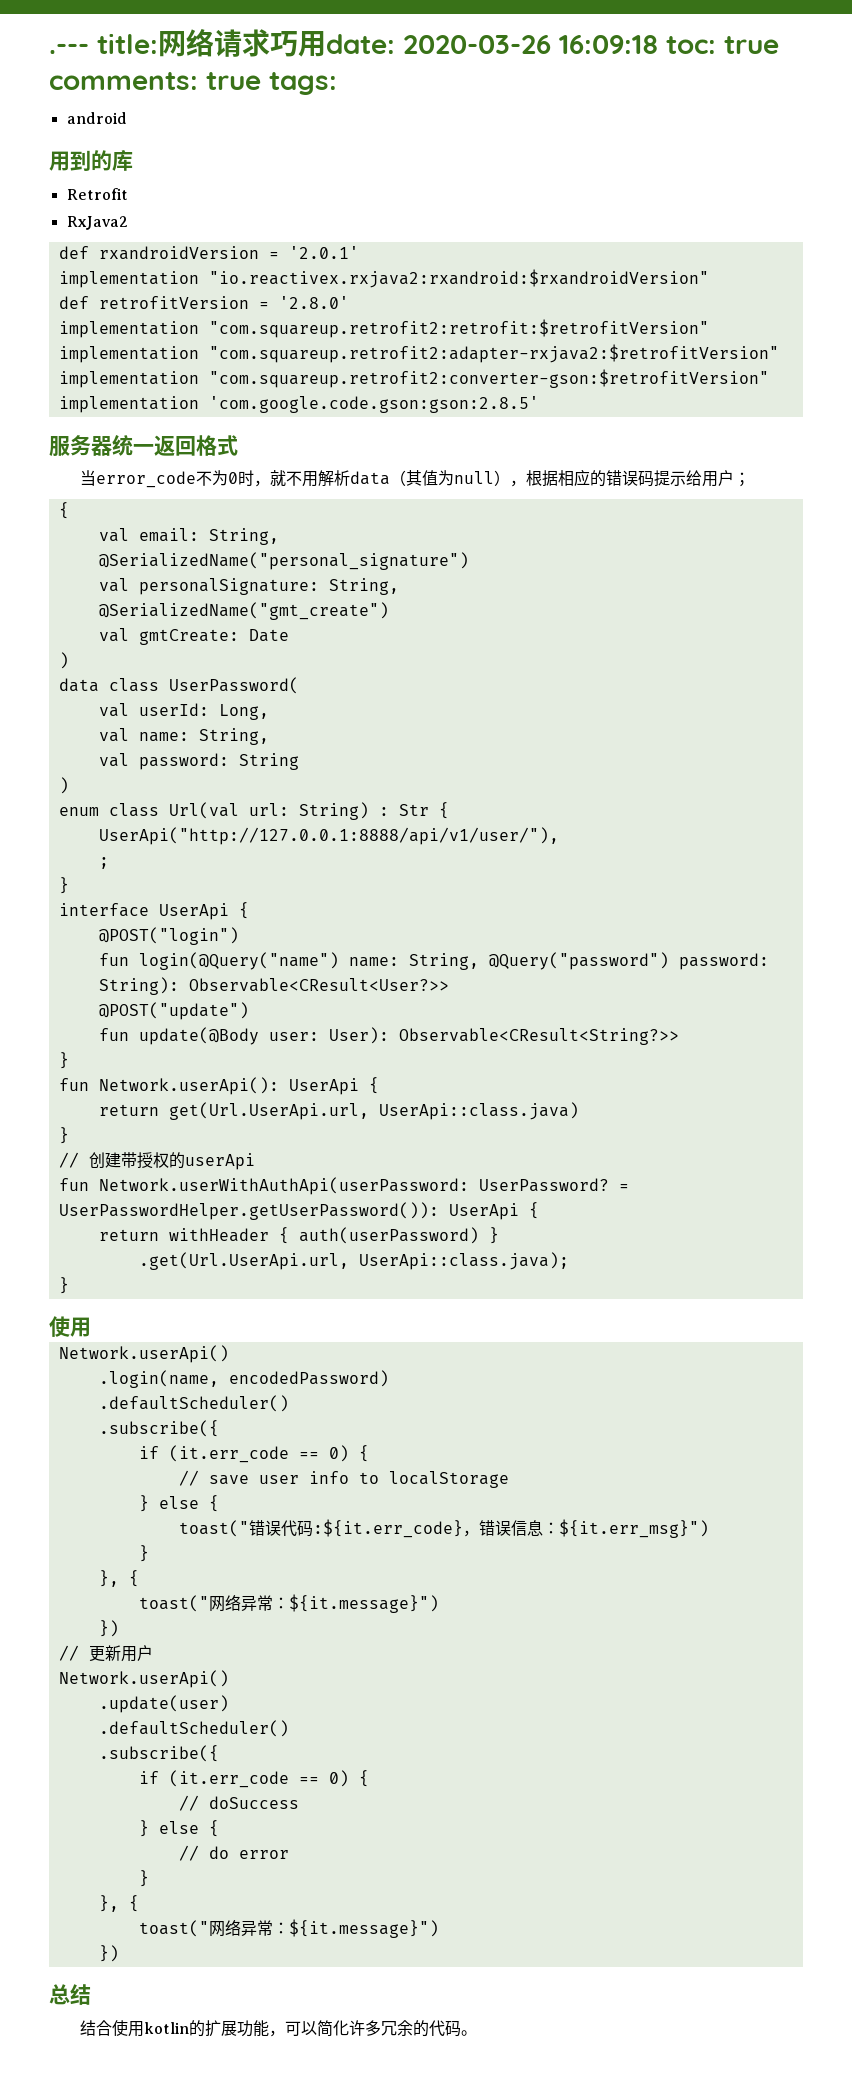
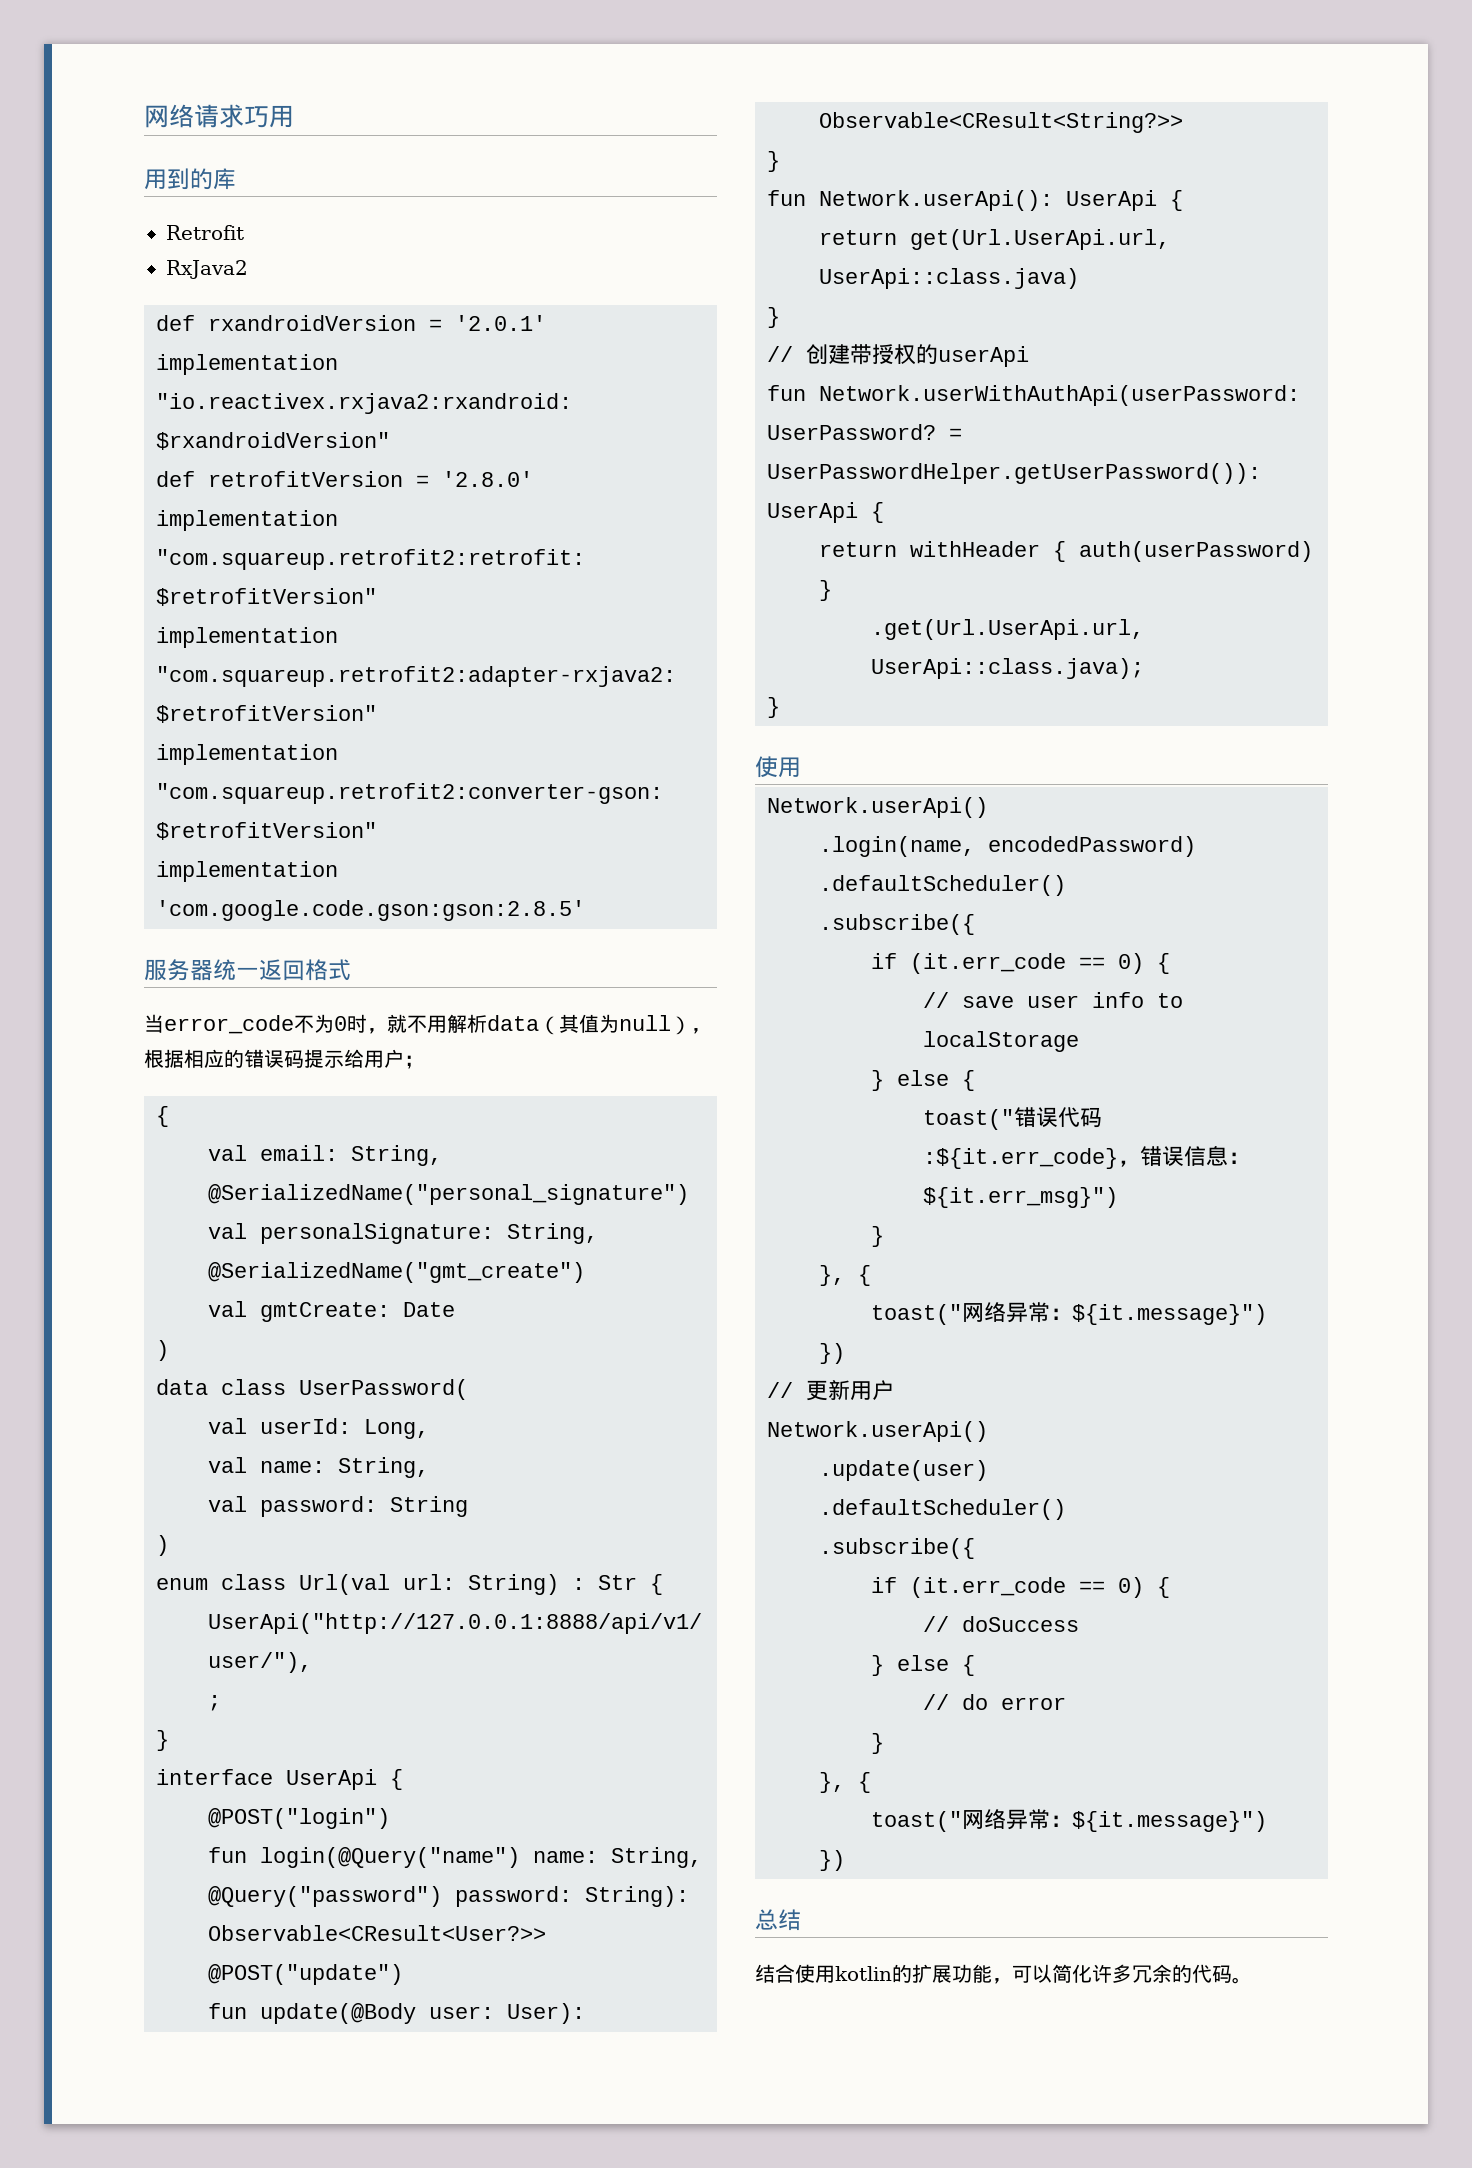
- .--- title:网络请求巧用date: 2020-03-26 16:09:18 toc: true comments: true tags:
- android
+ 网络请求巧用

